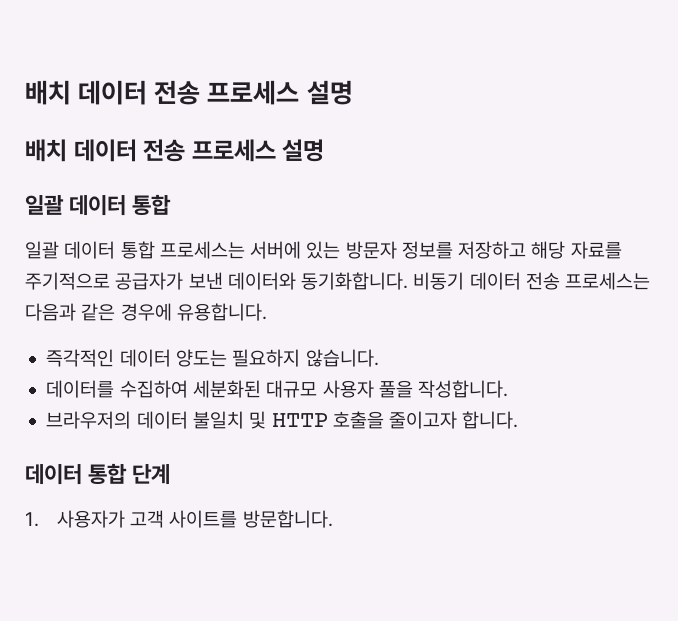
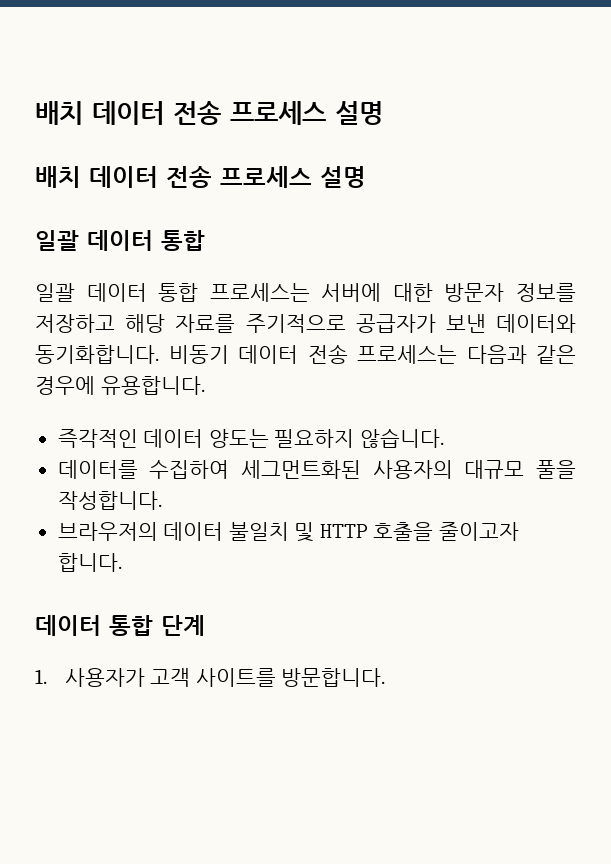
- 일괄 데이터 통합 프로세스는 서버에 있는 방문자 정보를 저장하고 해당 자료를 주기적으로 공급자가 보낸 데이터와 동기화합니다.
+ 일괄 데이터 통합 프로세스는 서버에 대한 방문자 정보를 저장하고 해당 자료를 주기적으로 공급자가 보낸 데이터와 동기화합니다.
- 데이터를 수집하여 세분화된 대규모 사용자 풀을 작성합니다.
+ 데이터를 수집하여 세그먼트화된 사용자의 대규모 풀을 작성합니다.

